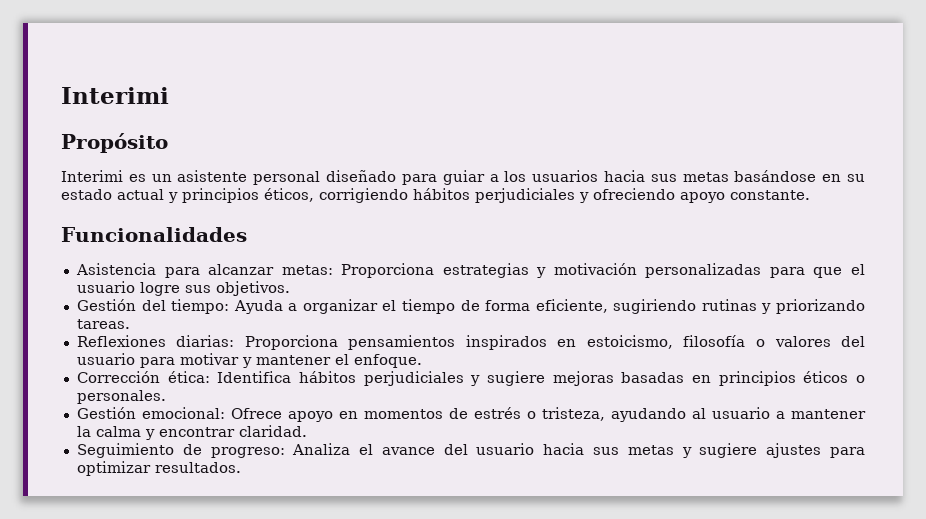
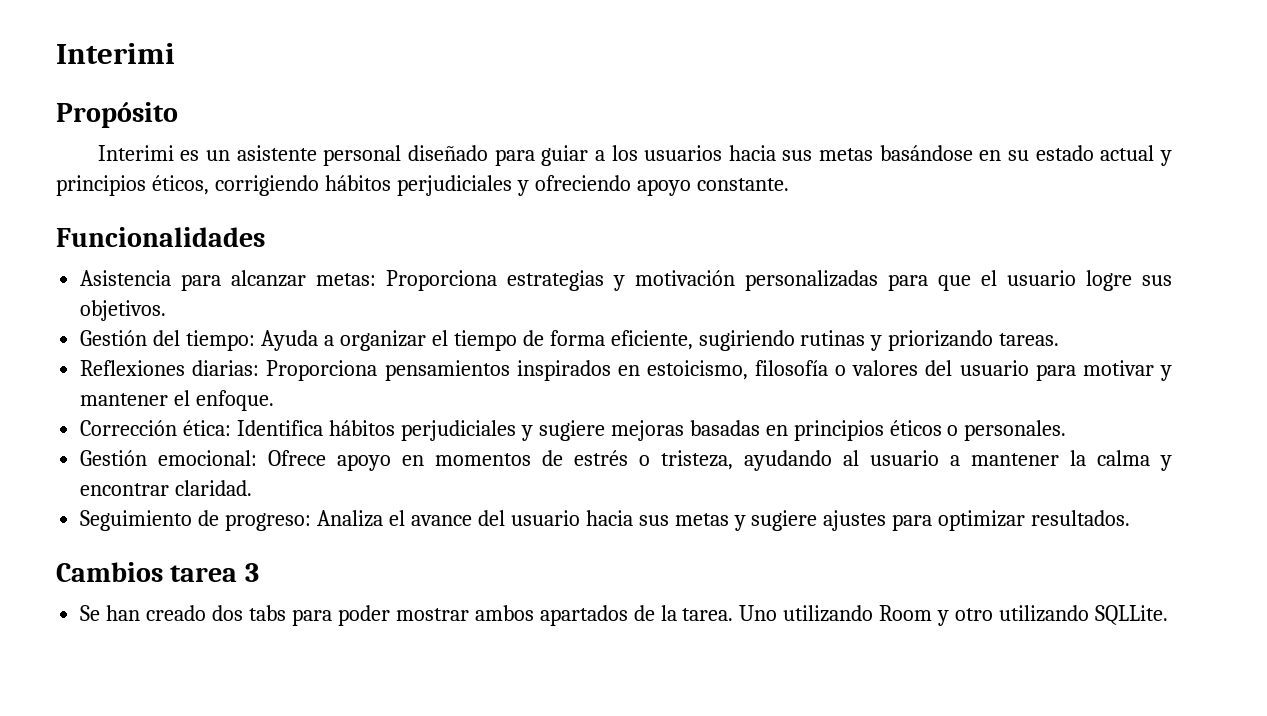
+ Cambios tarea 3
+ Se han creado dos tabs para poder mostrar ambos apartados de la tarea. Uno utilizando Room y otro utilizando SQLLite.

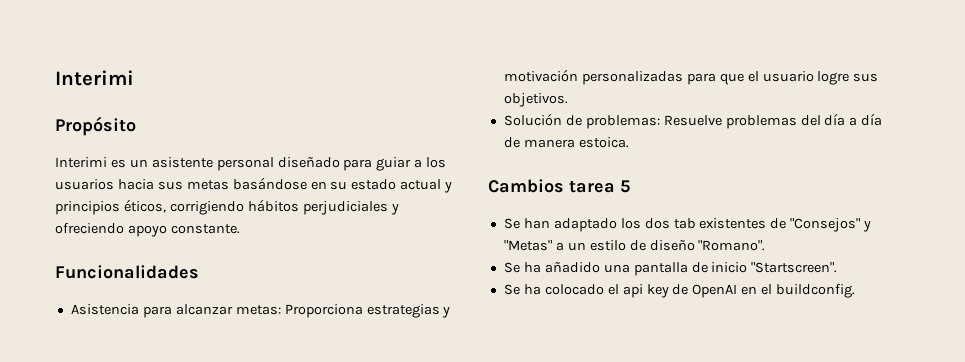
- Gestión del tiempo: Ayuda a organizar el tiempo de forma eficiente, sugiriendo rutinas y priorizando tareas.
- Reflexiones diarias: Proporciona pensamientos inspirados en estoicismo, filosofía o valores del usuario para motivar y mantener el enfoque.
- Corrección ética: Identifica hábitos perjudiciales y sugiere mejoras basadas en principios éticos o personales.
- Gestión emocional: Ofrece apoyo en momentos de estrés o tristeza, ayudando al usuario a mantener la calma y encontrar claridad.
- Seguimiento de progreso: Analiza el avance del usuario hacia sus metas y sugiere ajustes para optimizar resultados.
+ Solución de problemas: Resuelve problemas del día a día de manera estoica.
- Cambios tarea 3
+ Cambios tarea 5
- Se han creado dos tabs para poder mostrar ambos apartados de la tarea. Uno utilizando Room y otro utilizando SQLLite.
+ Se han adaptado los dos tab existentes de "Consejos" y "Metas" a un estilo de diseño "Romano".
+ Se ha añadido una pantalla de inicio "Startscreen".
+ Se ha colocado el api key de OpenAI en el buildconfig.

